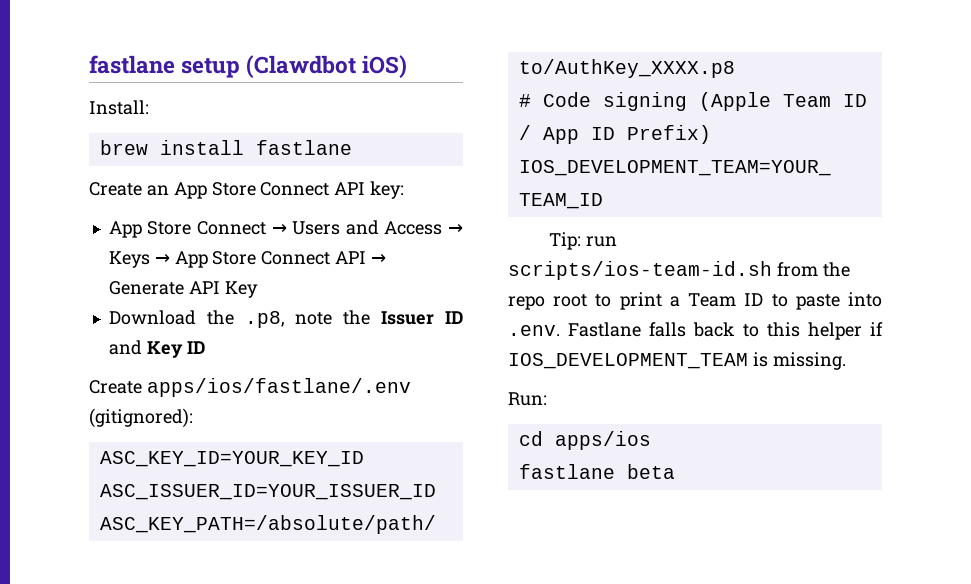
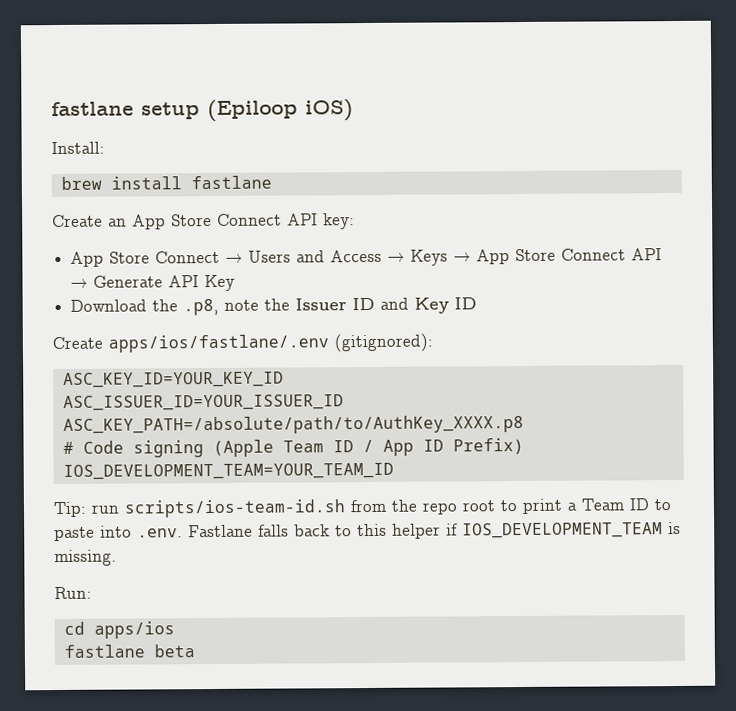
- fastlane setup (Clawdbot iOS)
+ fastlane setup (Epiloop iOS)

